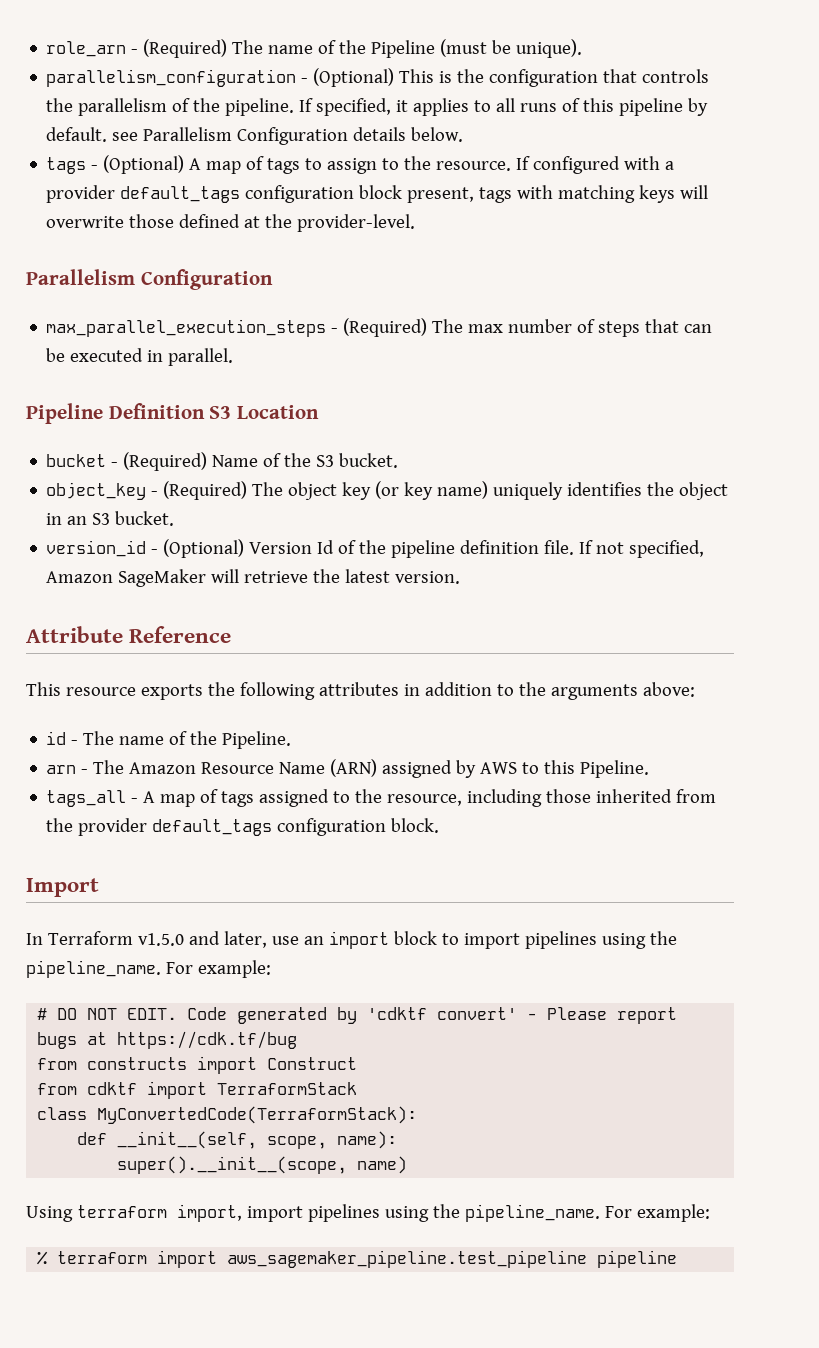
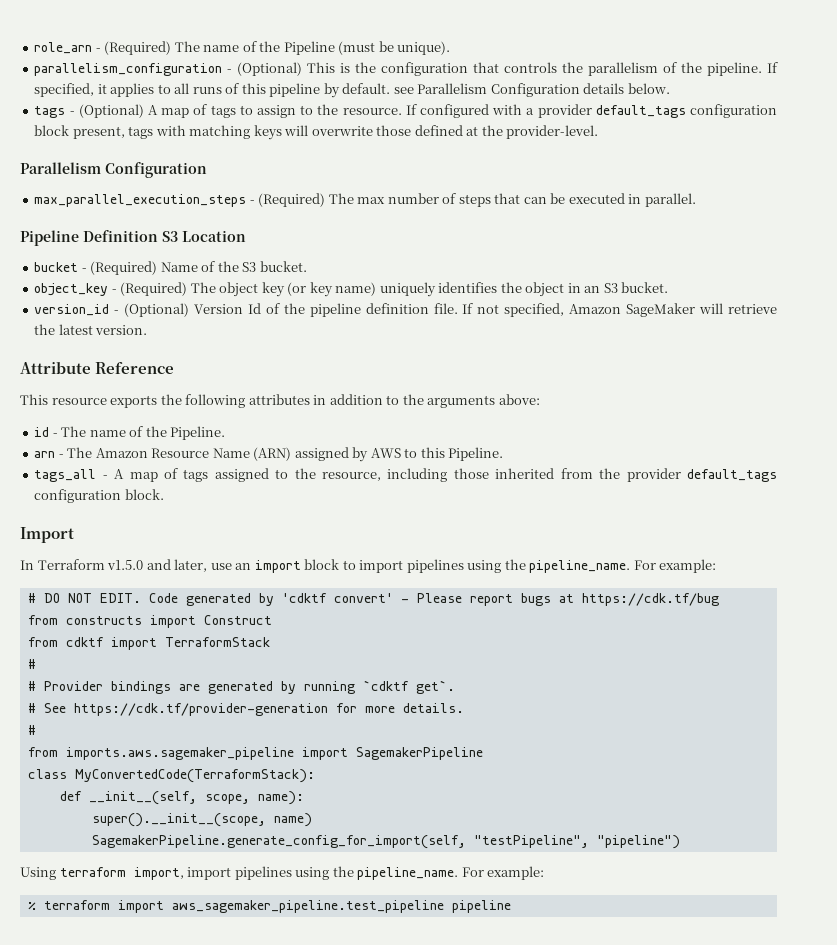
  from cdktf import TerraformStack
+ #
+ # Provider bindings are generated by running `cdktf get`.
+ # See https://cdk.tf/provider-generation for more details.
+ #
+ from imports.aws.sagemaker_pipeline import SagemakerPipeline
+ SagemakerPipeline.generate_config_for_import(self, "testPipeline", "pipeline")

